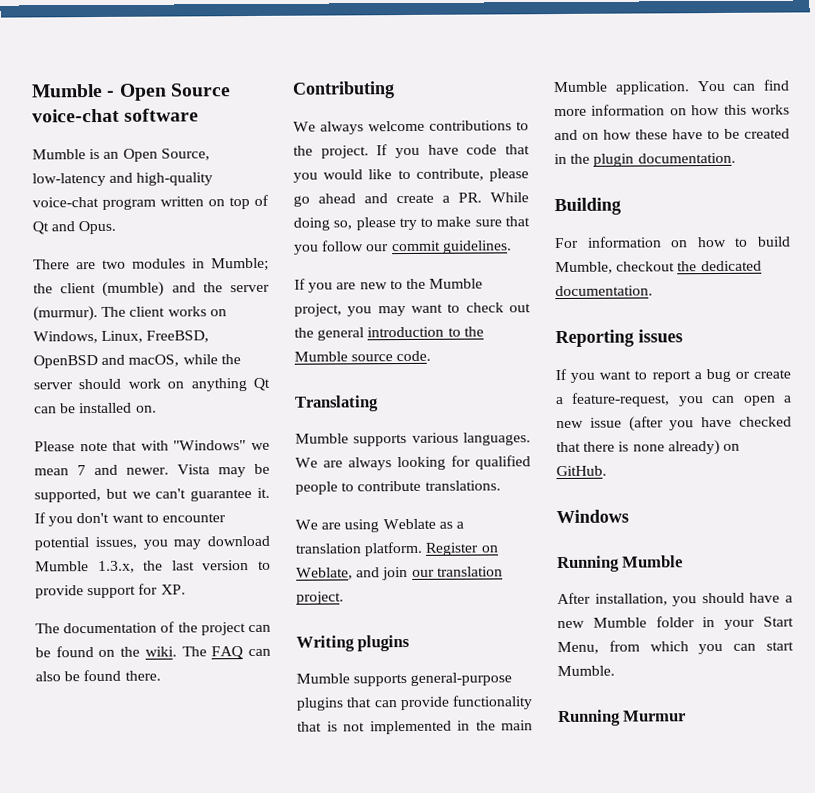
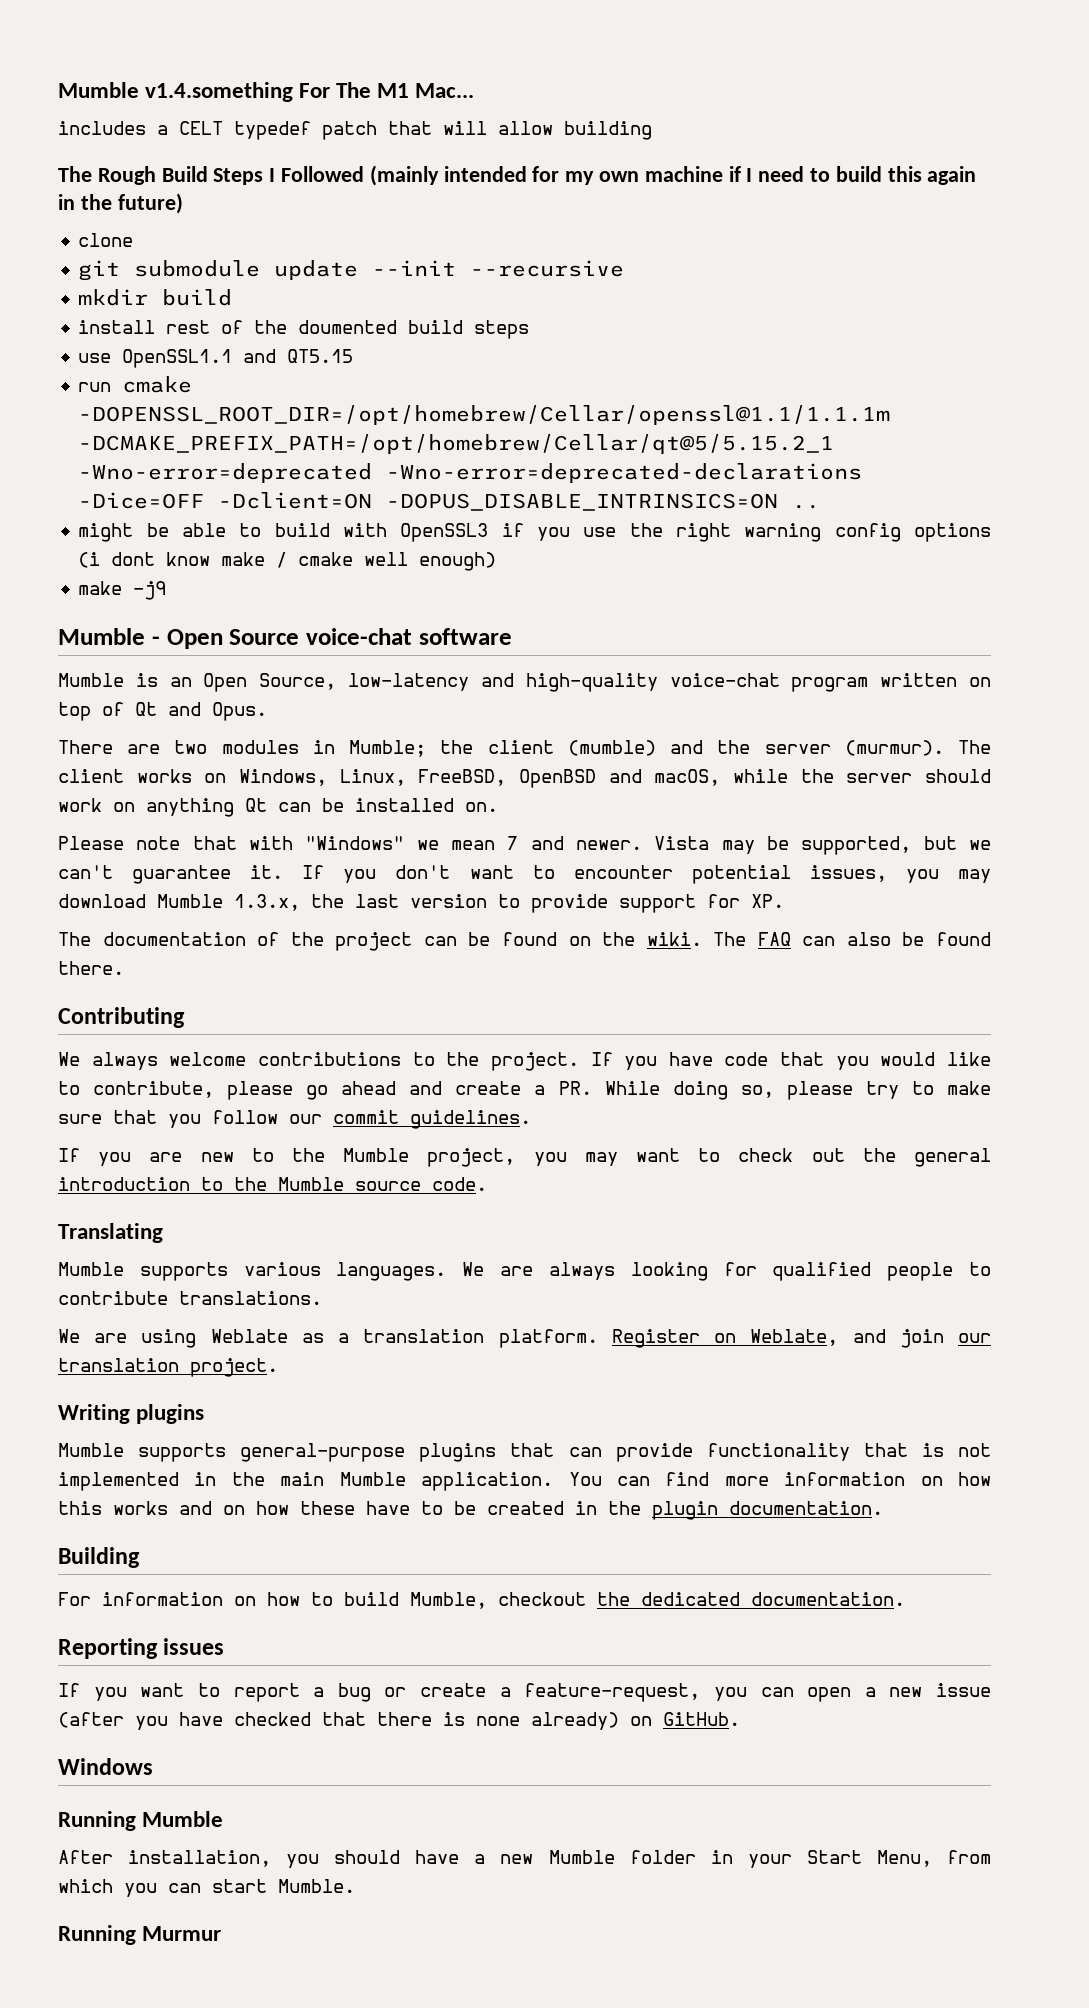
+ Mumble v1.4.something For The M1 Mac...
+ includes a CELT typedef patch that will allow building
+ The Rough Build Steps I Followed (mainly intended for my own machine if I need to build this again in the future)
+ clone
+ git submodule update --init --recursive
+ mkdir build
+ install rest of the doumented build steps
+ use OpenSSL1.1 and QT5.15
+ run cmake -DOPENSSL_ROOT_DIR=/opt/homebrew/Cellar/openssl@1.1/1.1.1m -DCMAKE_PREFIX_PATH=/opt/homebrew/Cellar/qt@5/5.15.2_1 -Wno-error=deprecated -Wno-error=deprecated-declarations -Dice=OFF -Dclient=ON -DOPUS_DISABLE_INTRINSICS=ON ..
+ might be able to build with OpenSSL3 if you use the right warning config options (i dont know make / cmake well enough)
+ make -j9

